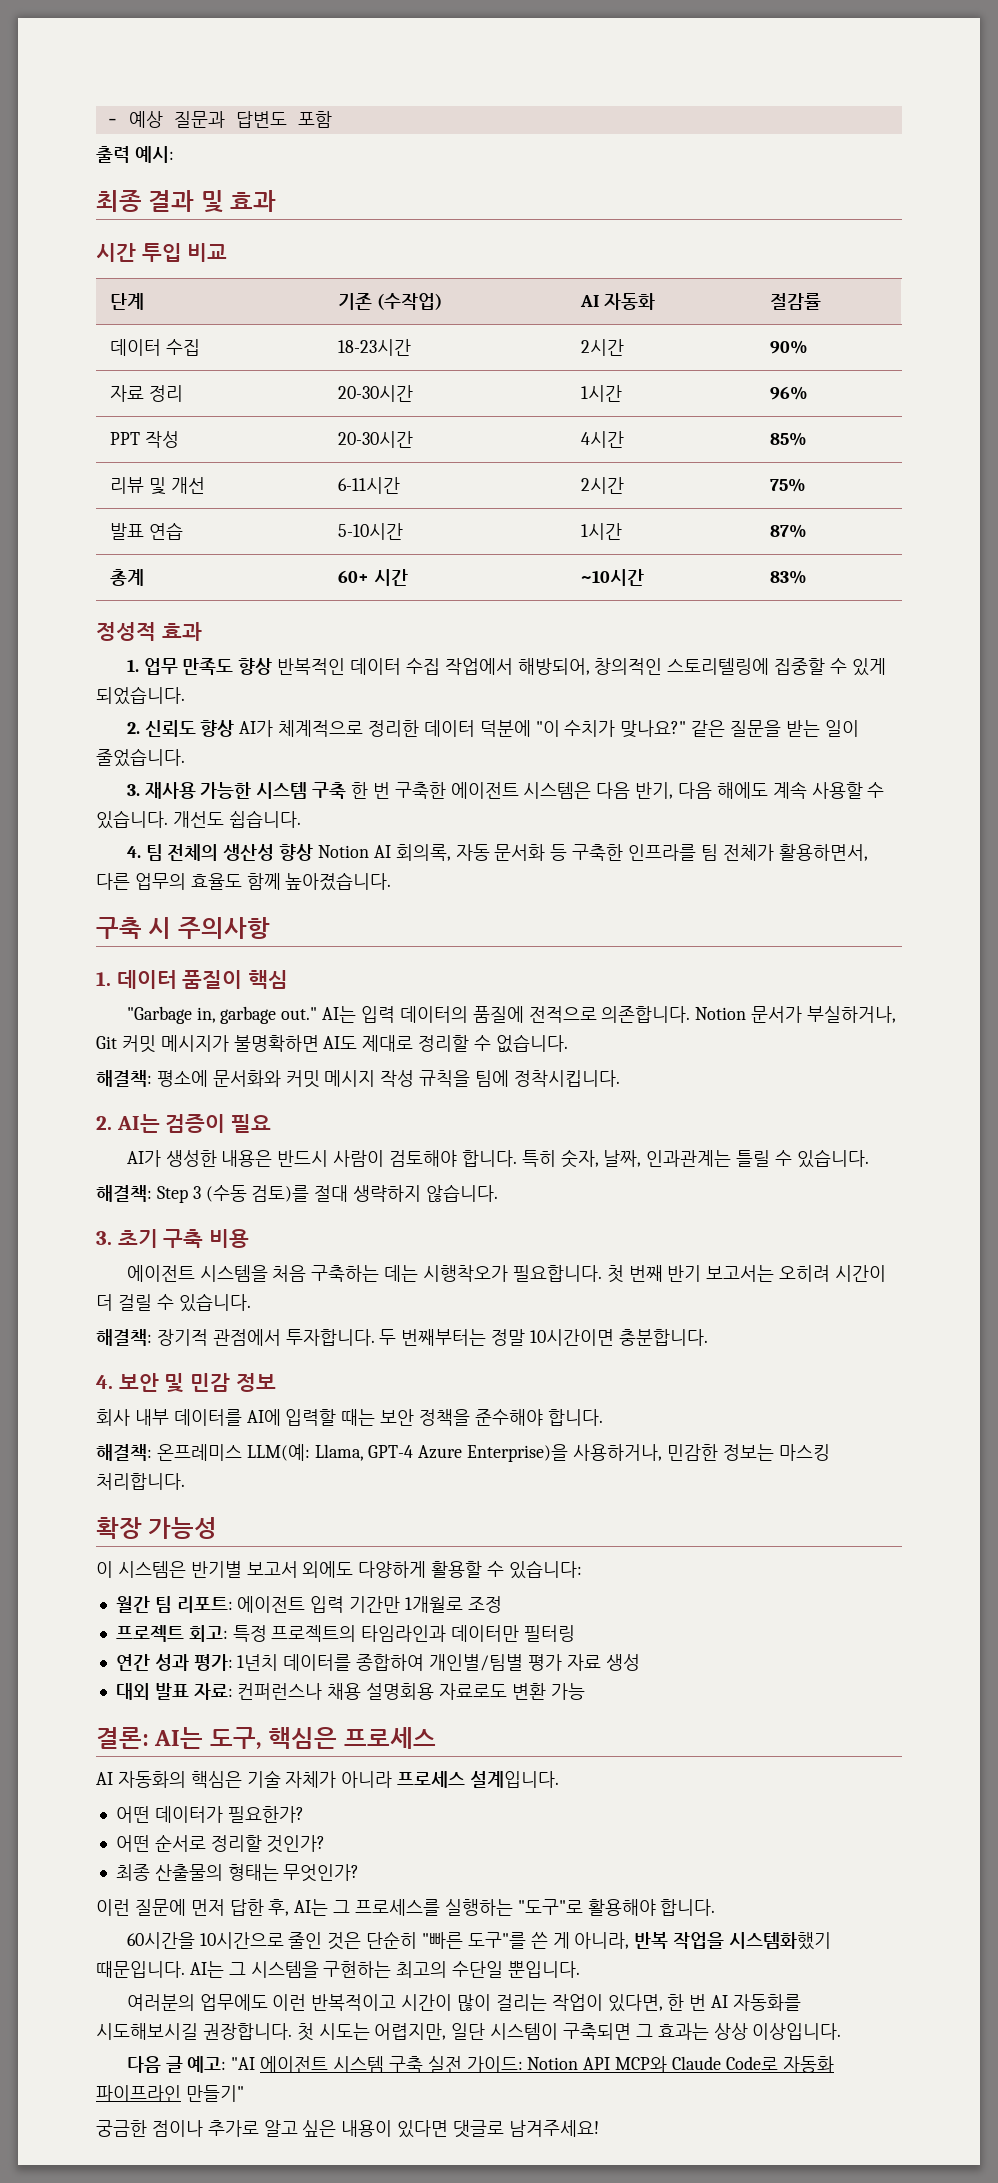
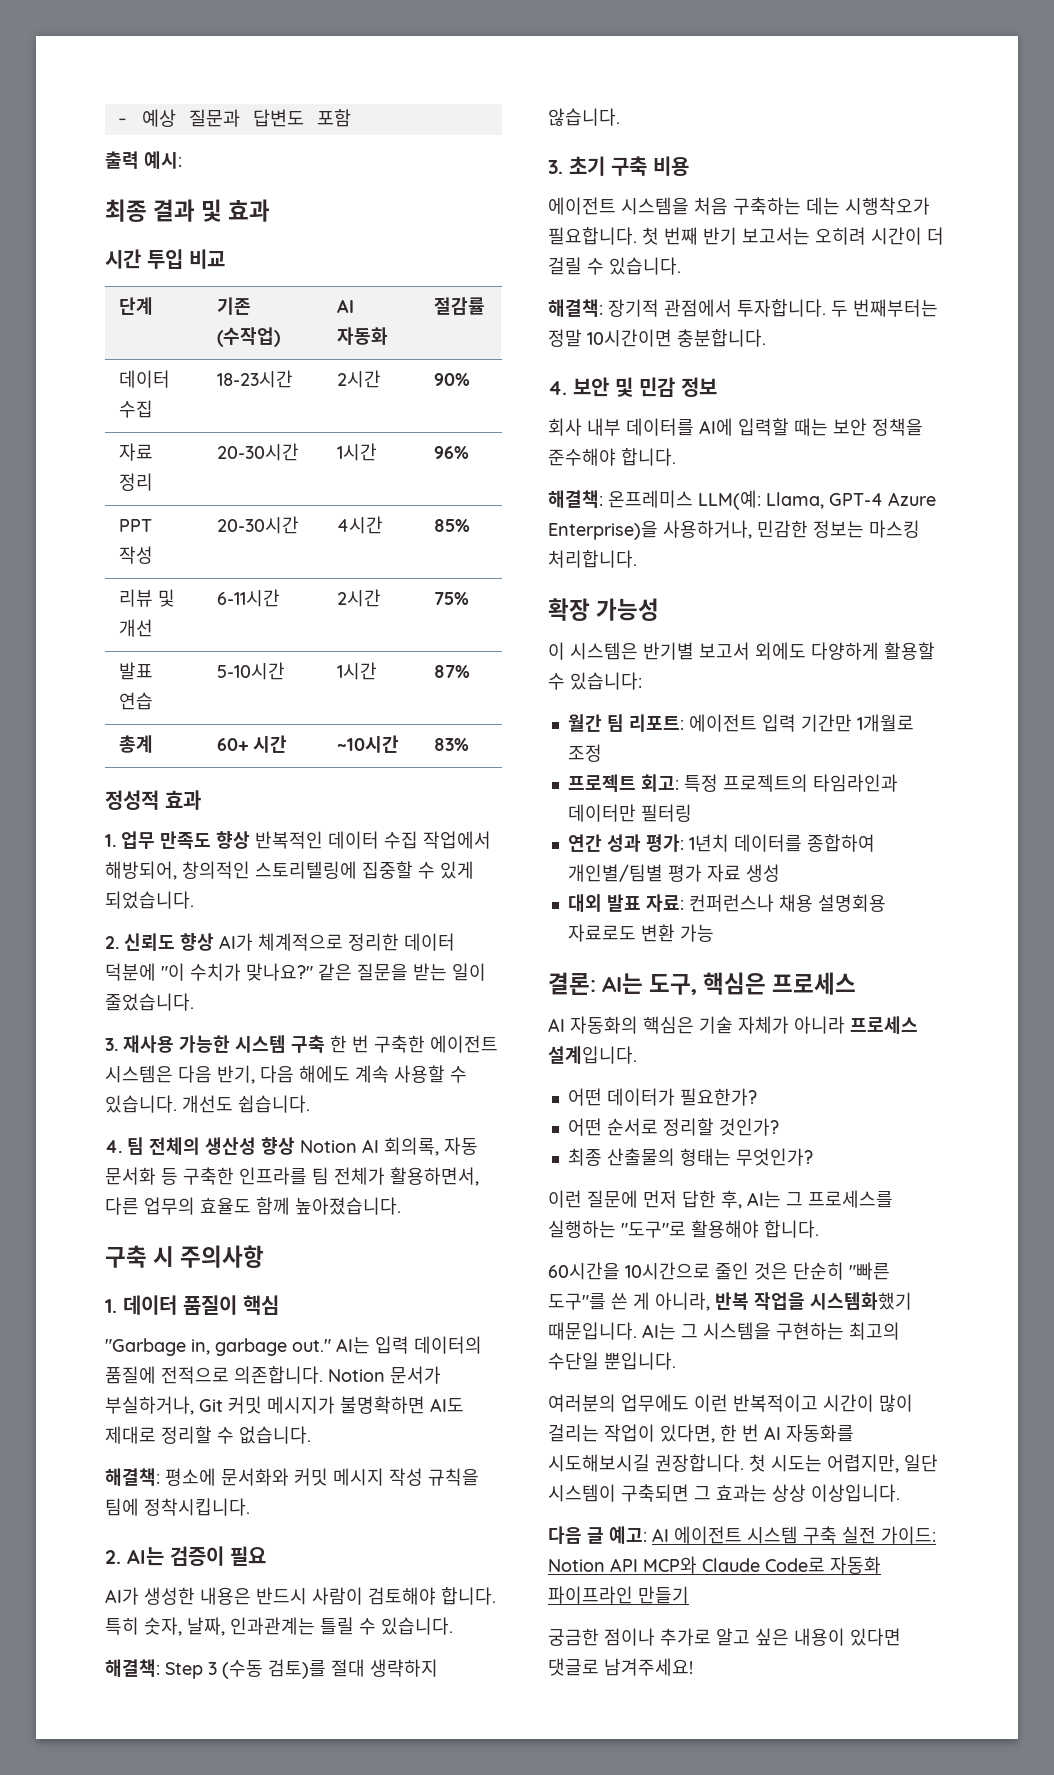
- 다음 글 예고: "AI 에이전트 시스템 구축 실전 가이드: Notion API MCP와 Claude Code로 자동화 파이프라인 만들기"
+ 다음 글 예고: AI 에이전트 시스템 구축 실전 가이드: Notion API MCP와 Claude Code로 자동화 파이프라인 만들기

